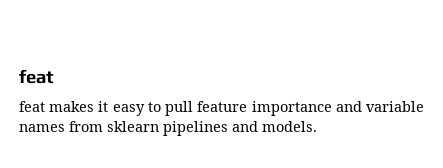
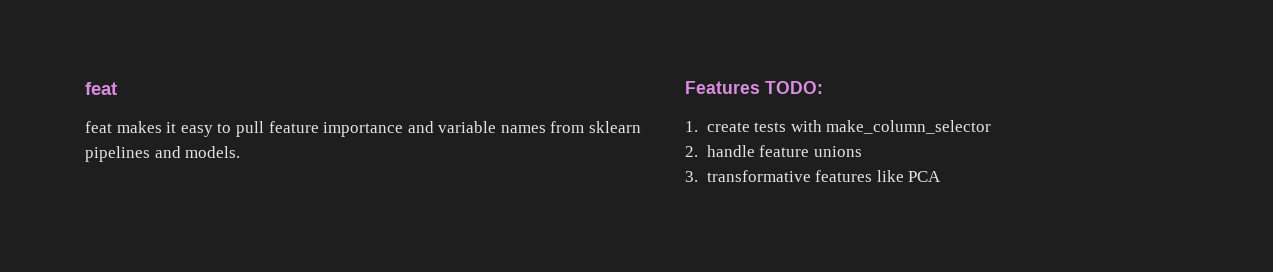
+ Features TODO:
+ 1. create tests with make_column_selector
+ 2. handle feature unions
+ 3. transformative features like PCA

